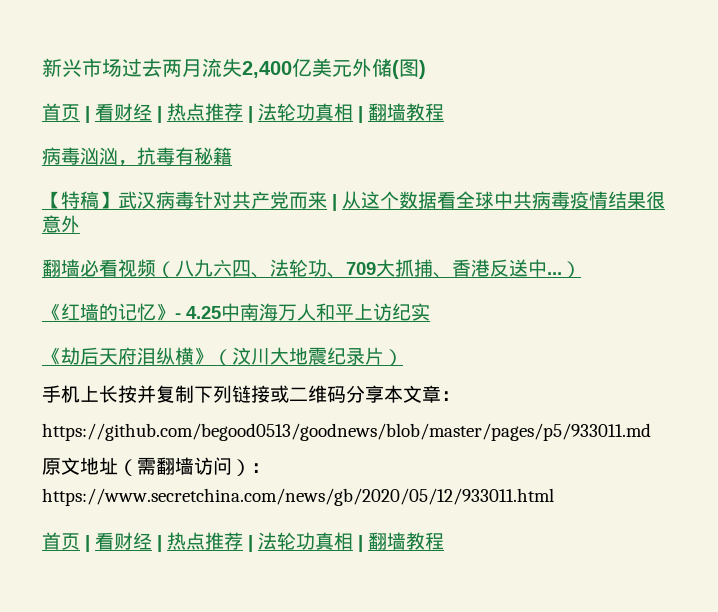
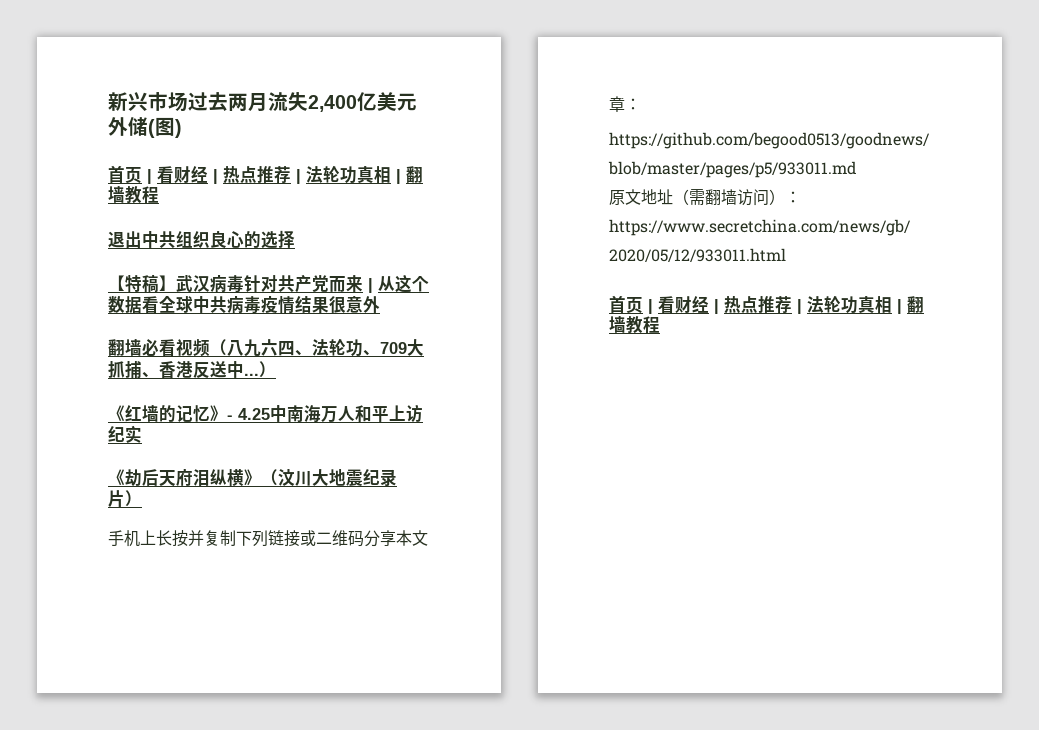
- 病毒汹汹，抗毒有秘籍
+ 退出中共组织良心的选择

